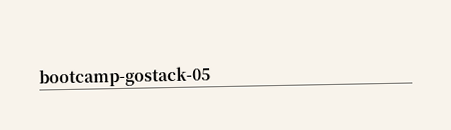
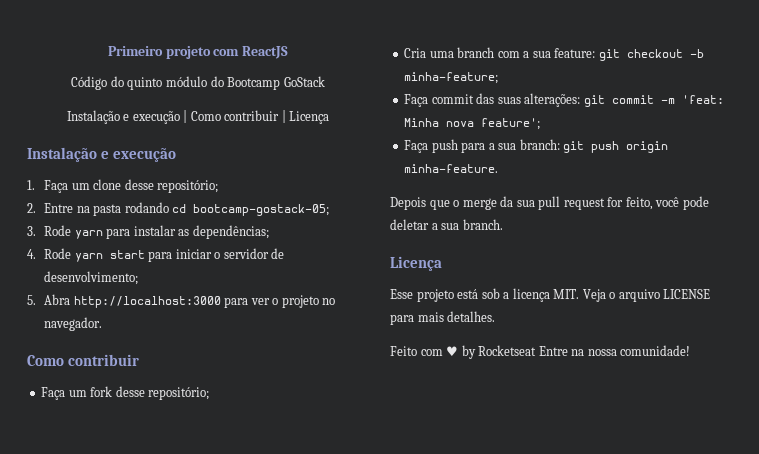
- bootcamp-gostack-05
+ Primeiro projeto com ReactJS
+ Código do quinto módulo do Bootcamp GoStack
+ Instalação e execução | Como contribuir | Licença
+ Instalação e execução
+ 1. Faça um clone desse repositório;
+ 2. Entre na pasta rodando cd bootcamp-gostack-05;
+ 3. Rode yarn para instalar as dependências;
+ 4. Rode yarn start para iniciar o servidor de desenvolvimento;
+ 5. Abra http://localhost:3000 para ver o projeto no navegador.
+ Como contribuir
+ Faça um fork desse repositório;
+ Cria uma branch com a sua feature: git checkout -b minha-feature;
+ Faça commit das suas alterações: git commit -m 'feat: Minha nova feature';
+ Faça push para a sua branch: git push origin minha-feature.
+ Depois que o merge da sua pull request for feito, você pode deletar a sua branch.
+ Licença
+ Esse projeto está sob a licença MIT. Veja o arquivo LICENSE para mais detalhes.
+ Feito com ♥ by Rocketseat Entre na nossa comunidade!

